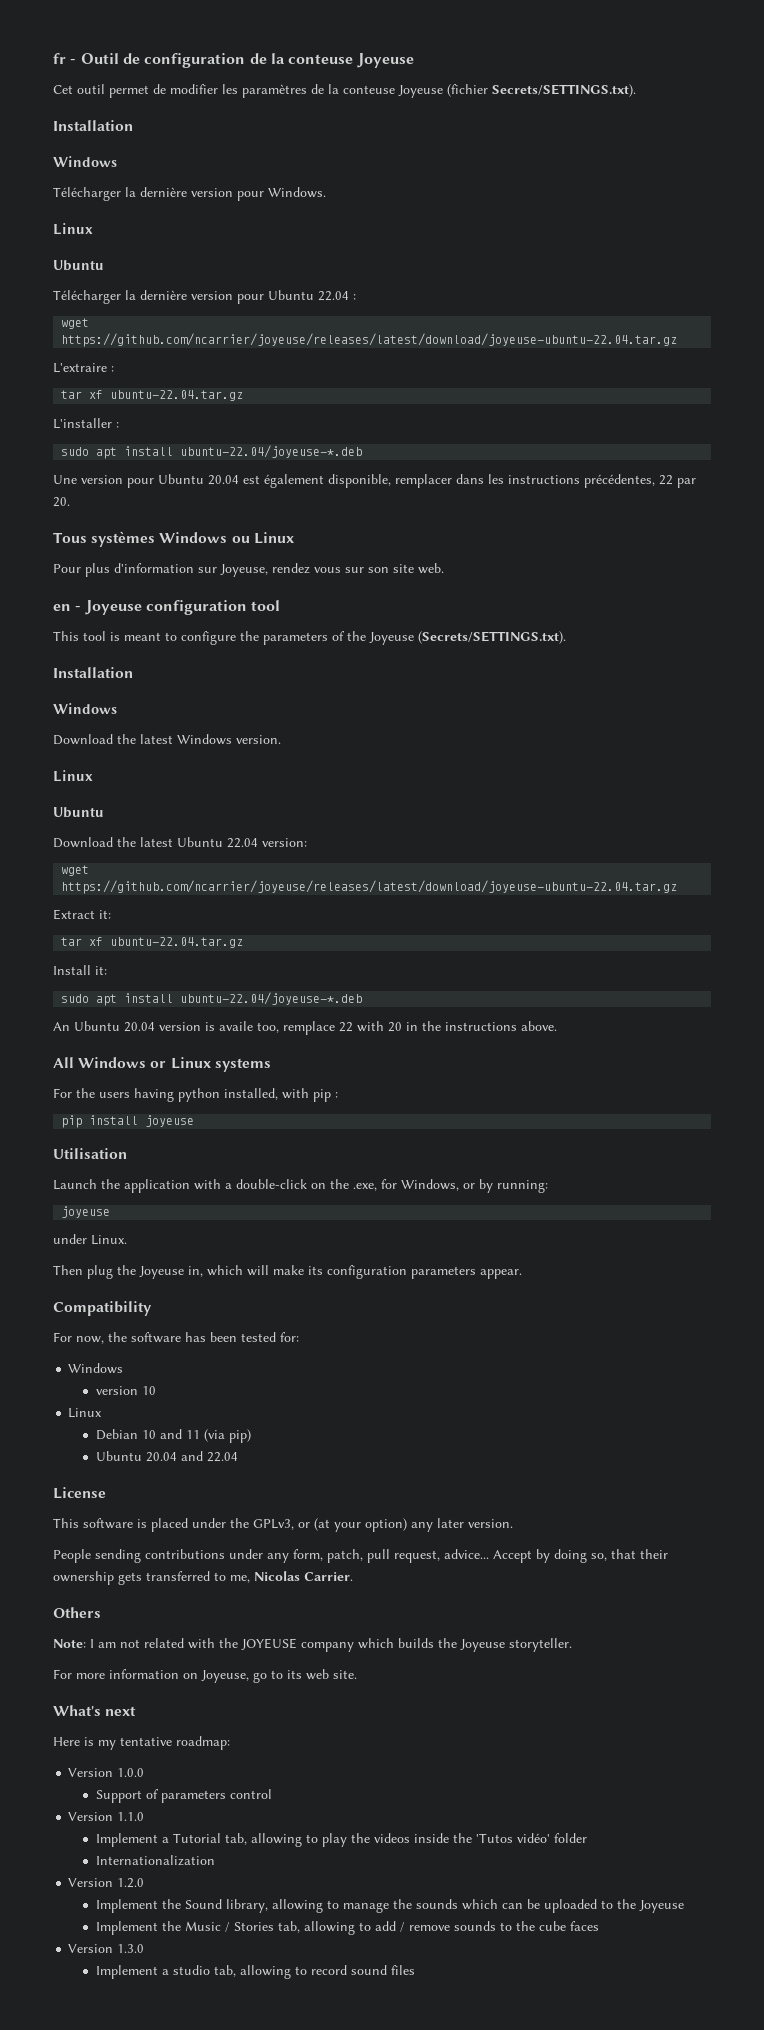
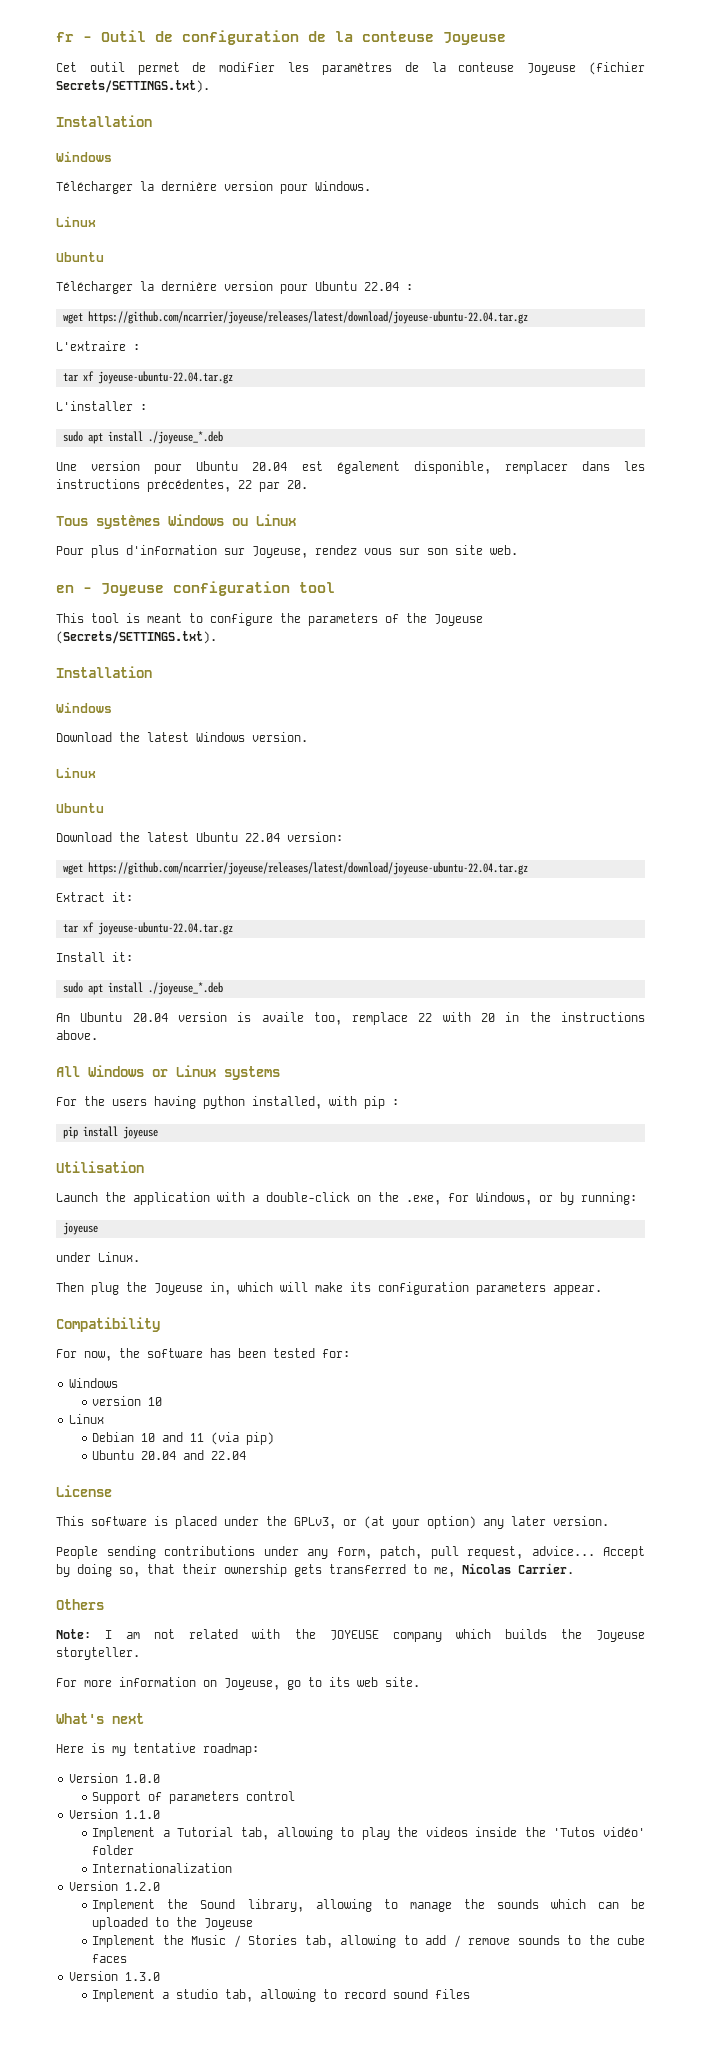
  L'extraire :
- tar xf ubuntu-22.04.tar.gz
+ tar xf joyeuse-ubuntu-22.04.tar.gz
  L'installer :
- sudo apt install ubuntu-22.04/joyeuse-*.deb
+ sudo apt install ./joyeuse_*.deb
  Extract it:
- tar xf ubuntu-22.04.tar.gz
+ tar xf joyeuse-ubuntu-22.04.tar.gz
  Install it:
- sudo apt install ubuntu-22.04/joyeuse-*.deb
+ sudo apt install ./joyeuse_*.deb

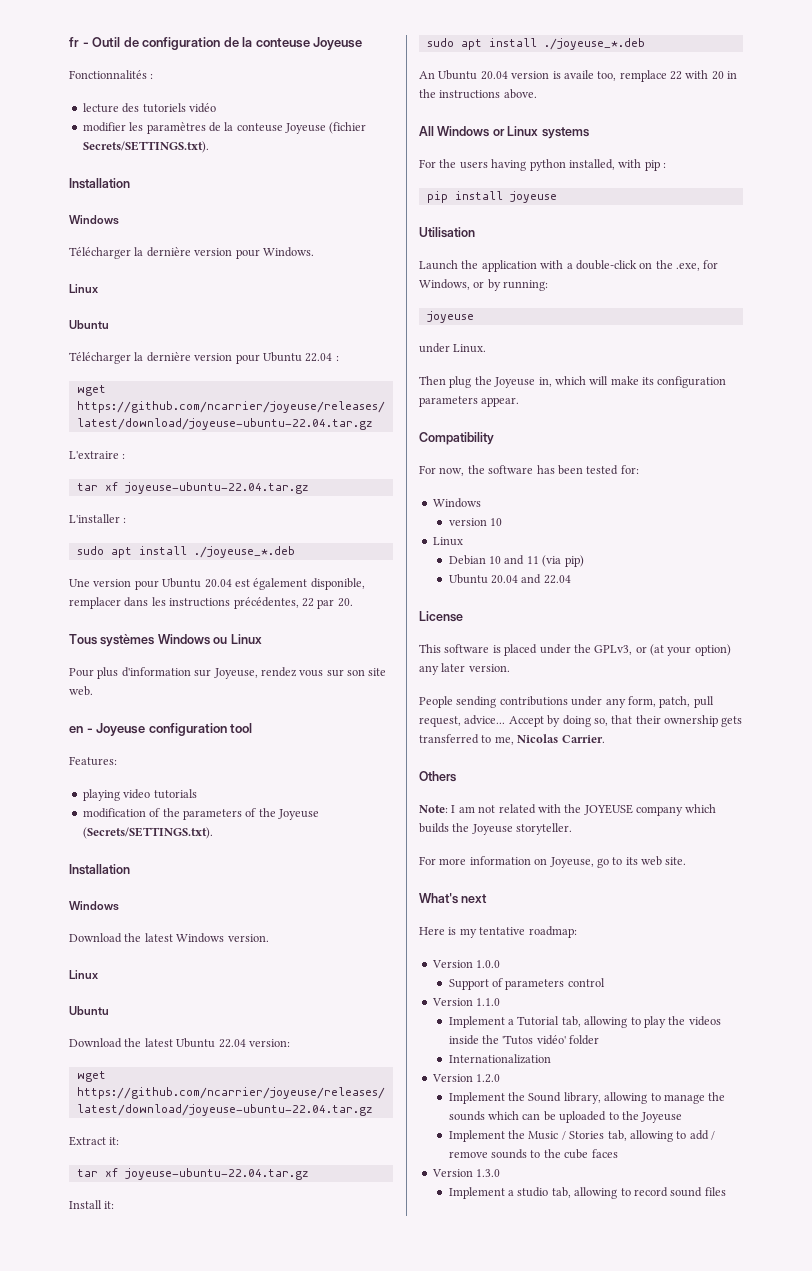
- Cet outil permet de modifier les paramètres de la conteuse Joyeuse (fichier Secrets/SETTINGS.txt).
+ Fonctionnalités :
+ lecture des tutoriels vidéo
+ modifier les paramètres de la conteuse Joyeuse (fichier Secrets/SETTINGS.txt).
- This tool is meant to configure the parameters of the Joyeuse (Secrets/SETTINGS.txt).
+ Features:
+ playing video tutorials
+ modification of the parameters of the Joyeuse (Secrets/SETTINGS.txt).

